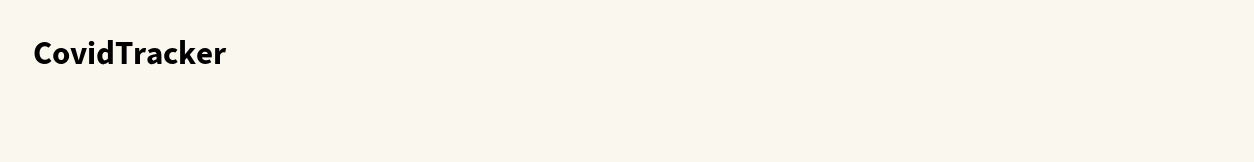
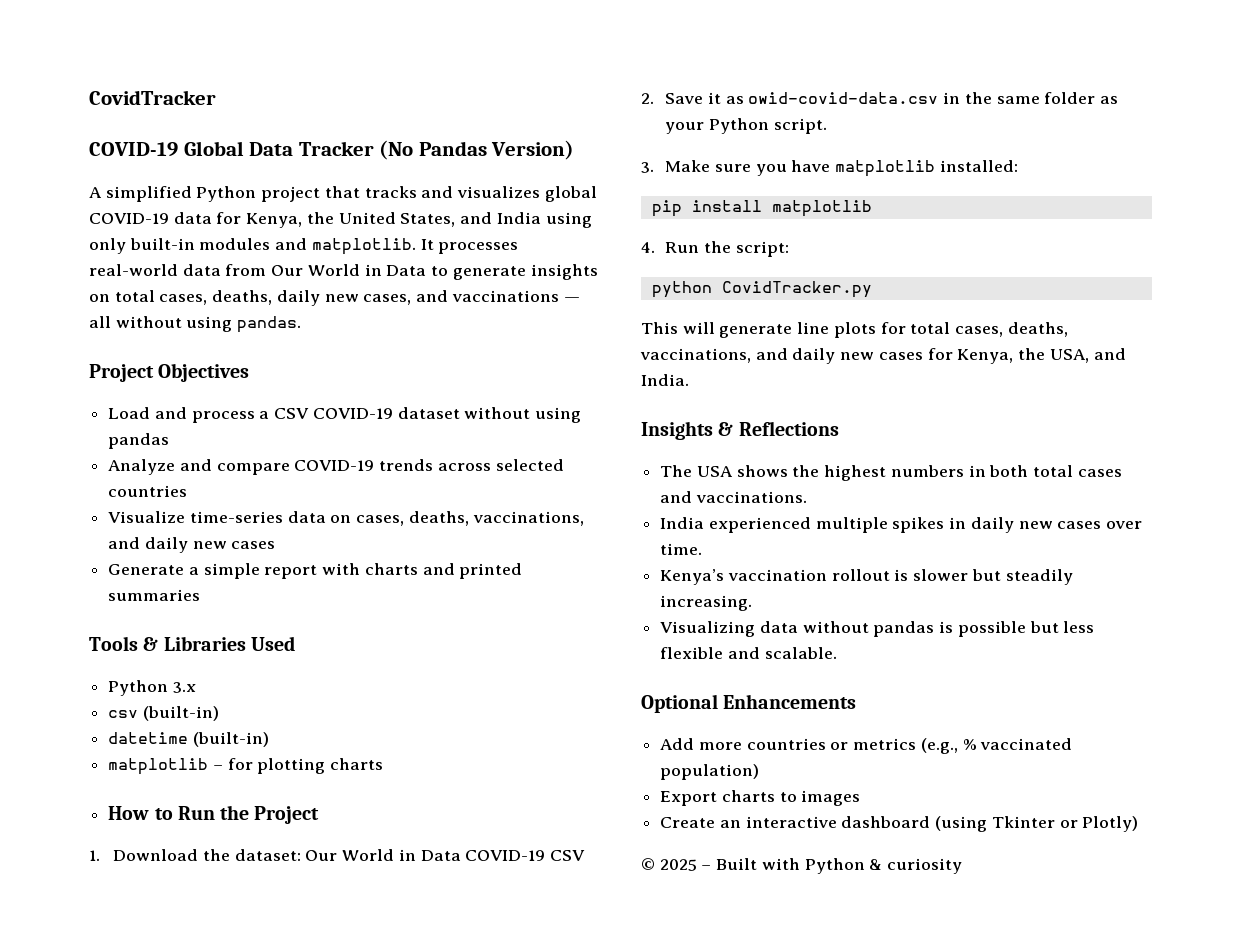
+ COVID-19 Global Data Tracker (No Pandas Version)
+ A simplified Python project that tracks and visualizes global COVID-19 data for Kenya, the United States, and India using only built-in modules and matplotlib. It processes real-world data from Our World in Data to generate insights on total cases, deaths, daily new cases, and vaccinations — all without using pandas.
+ Project Objectives
+ Load and process a CSV COVID-19 dataset without using pandas
+ Analyze and compare COVID-19 trends across selected countries
+ Visualize time-series data on cases, deaths, vaccinations, and daily new cases
+ Generate a simple report with charts and printed summaries
+ Tools & Libraries Used
+ Python 3.x
+ csv (built-in)
+ datetime (built-in)
+ matplotlib – for plotting charts
+ How to Run the Project
+ 1. Download the dataset: Our World in Data COVID-19 CSV
+ 2. Save it as owid-covid-data.csv in the same folder as your Python script.
+ 3. Make sure you have matplotlib installed:
+ pip install matplotlib
+ 4. Run the script:
+ python CovidTracker.py
+ This will generate line plots for total cases, deaths, vaccinations, and daily new cases for Kenya, the USA, and India.
+ Insights & Reflections
+ The USA shows the highest numbers in both total cases and vaccinations.
+ India experienced multiple spikes in daily new cases over time.
+ Kenya’s vaccination rollout is slower but steadily increasing.
+ Visualizing data without pandas is possible but less flexible and scalable.
+ Optional Enhancements
+ Add more countries or metrics (e.g., % vaccinated population)
+ Export charts to images
+ Create an interactive dashboard (using Tkinter or Plotly)
+ © 2025 – Built with Python & curiosity

